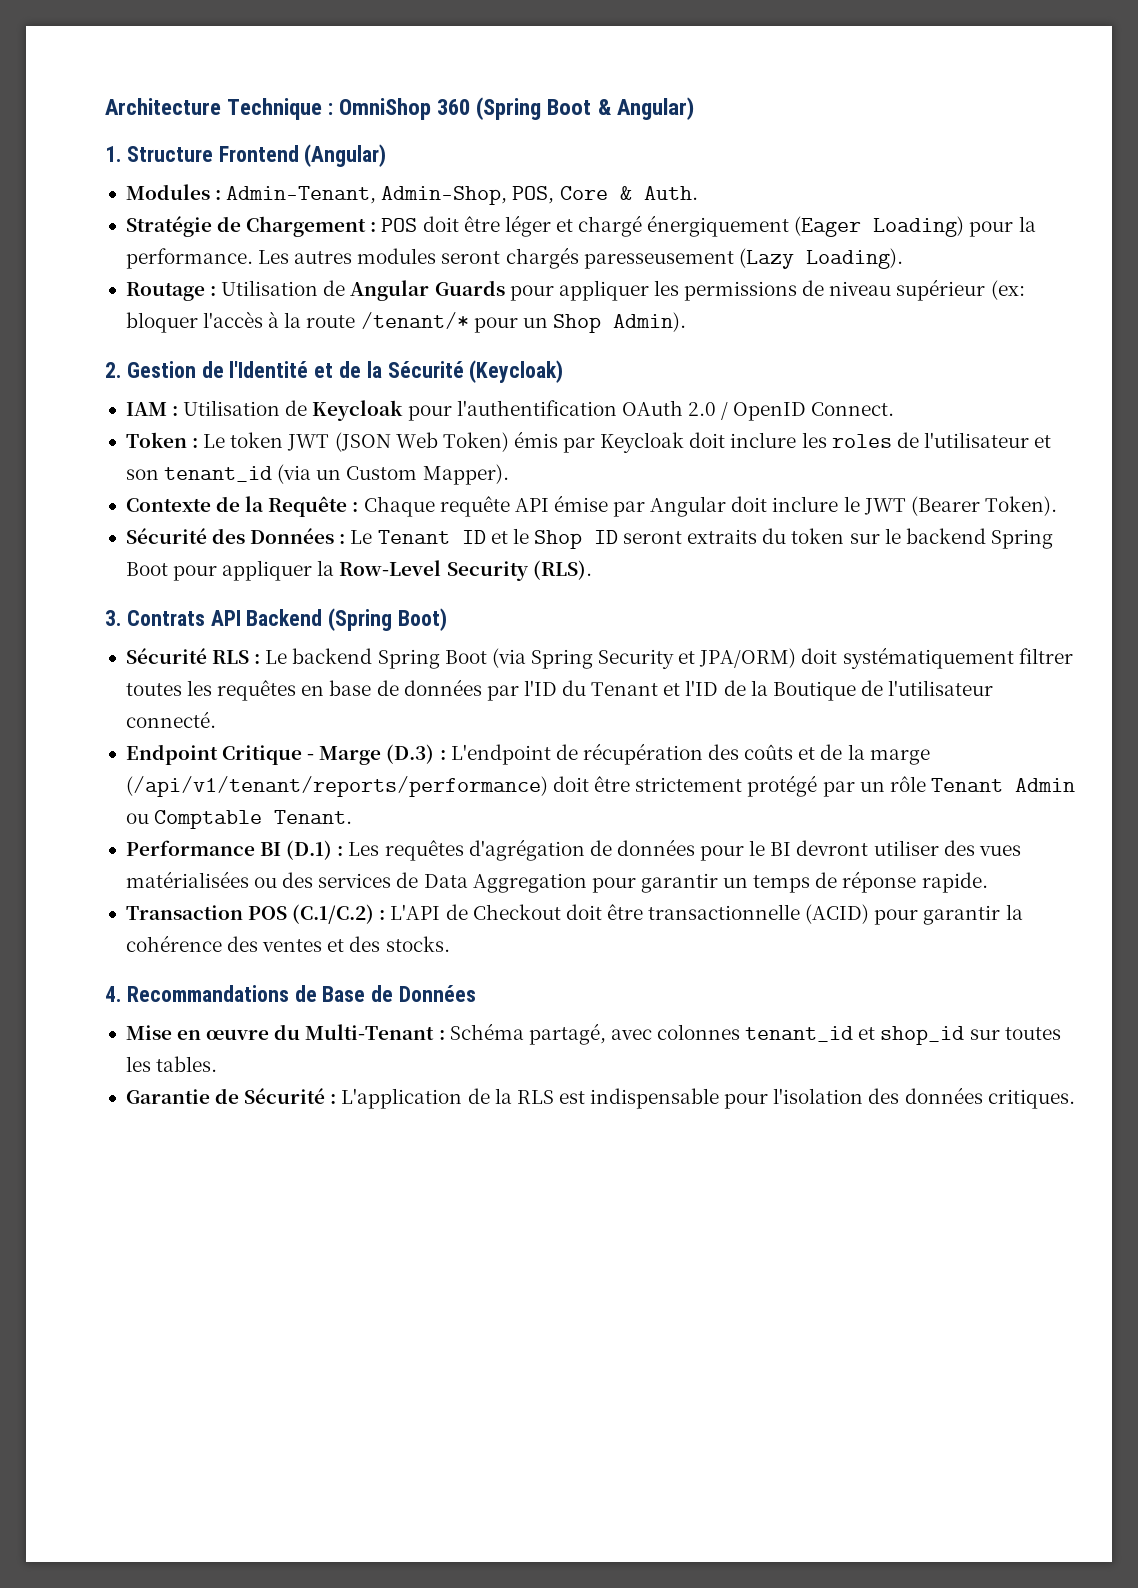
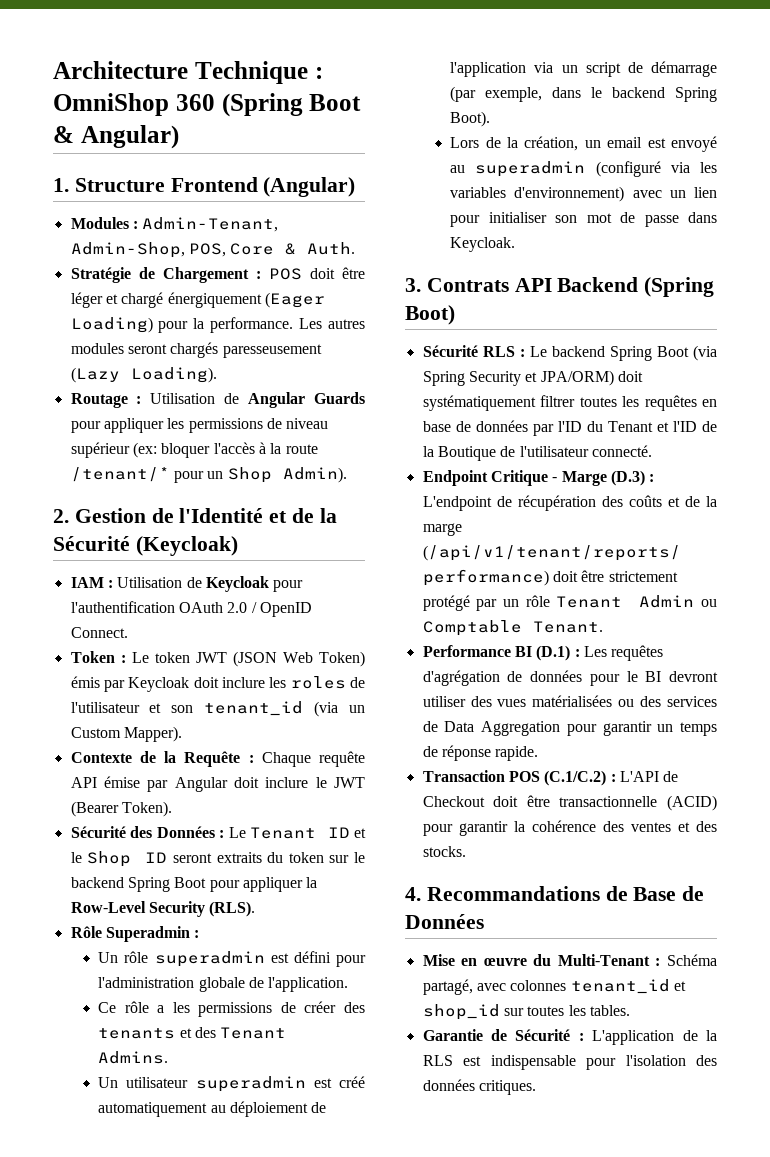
+ Rôle Superadmin :
+ Un rôle superadmin est défini pour l'administration globale de l'application.
+ Ce rôle a les permissions de créer des tenants et des Tenant Admins.
+ Un utilisateur superadmin est créé automatiquement au déploiement de l'application via un script de démarrage (par exemple, dans le backend Spring Boot).
+ Lors de la création, un email est envoyé au superadmin (configuré via les variables d'environnement) avec un lien pour initialiser son mot de passe dans Keycloak.

